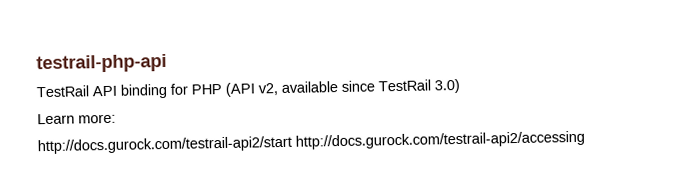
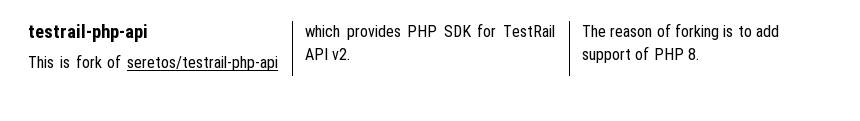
- TestRail API binding for PHP (API v2, available since TestRail 3.0)
- Learn more:
- http://docs.gurock.com/testrail-api2/start http://docs.gurock.com/testrail-api2/accessing
+ This is fork of seretos/testrail-php-api which provides PHP SDK for TestRail API v2.
+ The reason of forking is to add support of PHP 8.

